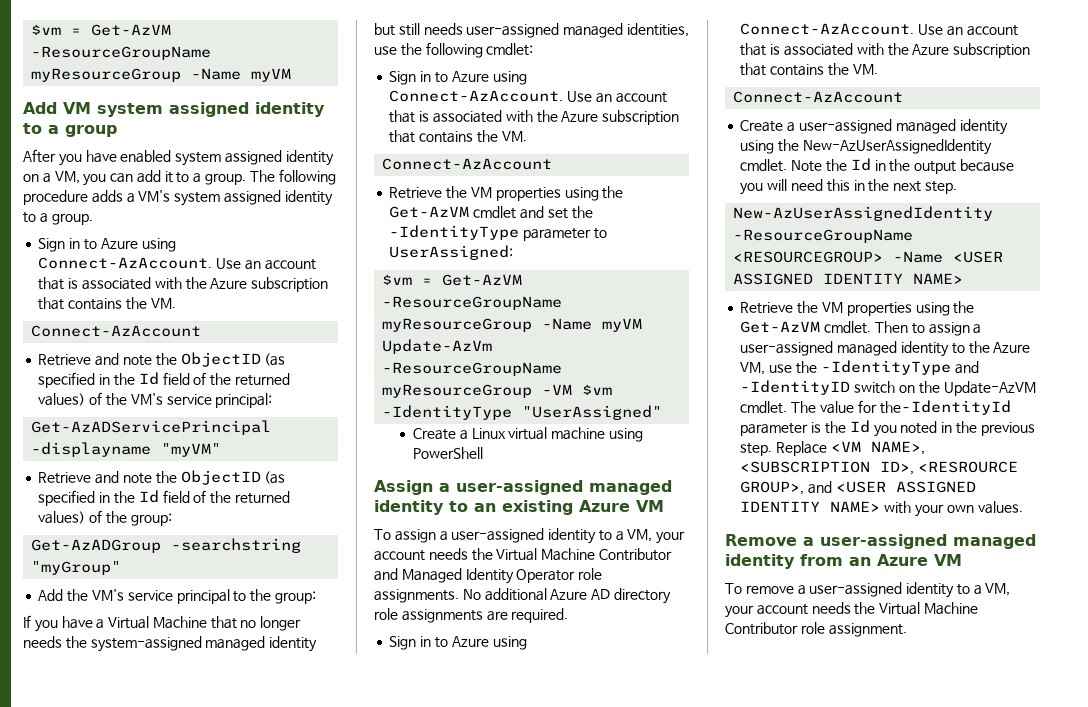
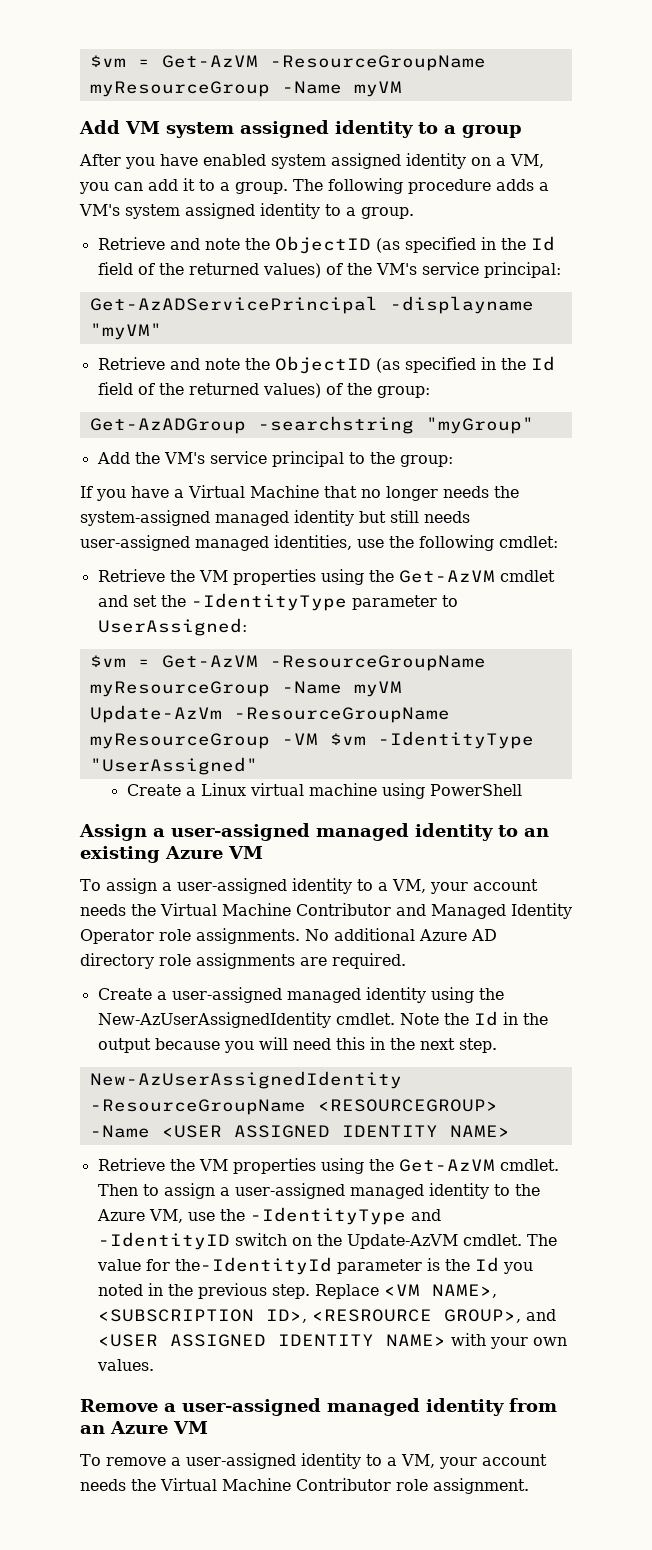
  The following procedure adds a VM's system assigned identity to a group.
- Sign in to Azure using Connect-AzAccount. Use an account that is associated with the Azure subscription that contains the VM.
- Connect-AzAccount
  If you have a Virtual Machine that no longer needs the system-assigned managed identity but still needs user-assigned managed identities, use the following cmdlet:
- Sign in to Azure using Connect-AzAccount. Use an account that is associated with the Azure subscription that contains the VM.
- Connect-AzAccount
  No additional Azure AD directory role assignments are required.
- Sign in to Azure using Connect-AzAccount. Use an account that is associated with the Azure subscription that contains the VM.
- Connect-AzAccount

